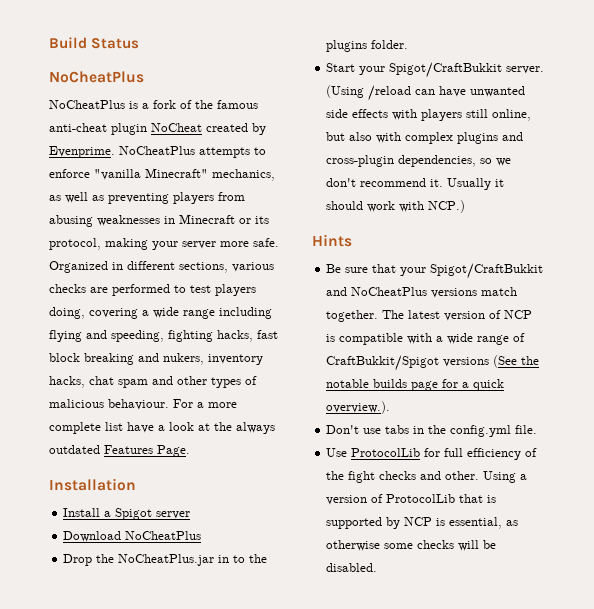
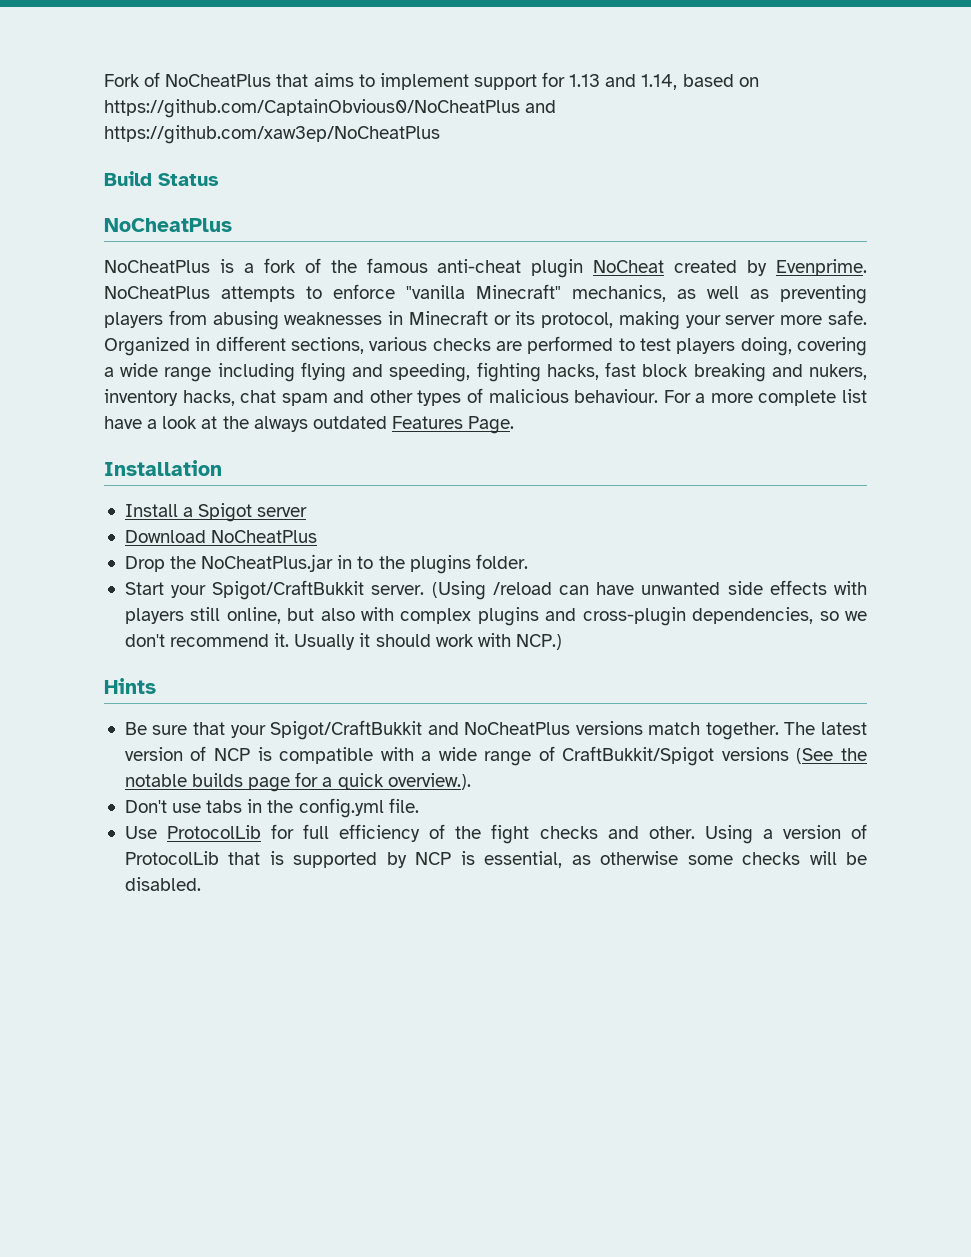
+ Fork of NoCheatPlus that aims to implement support for 1.13 and 1.14, based on https://github.com/CaptainObvious0/NoCheatPlus and https://github.com/xaw3ep/NoCheatPlus

